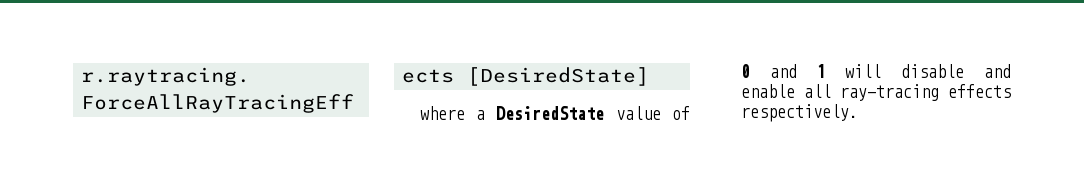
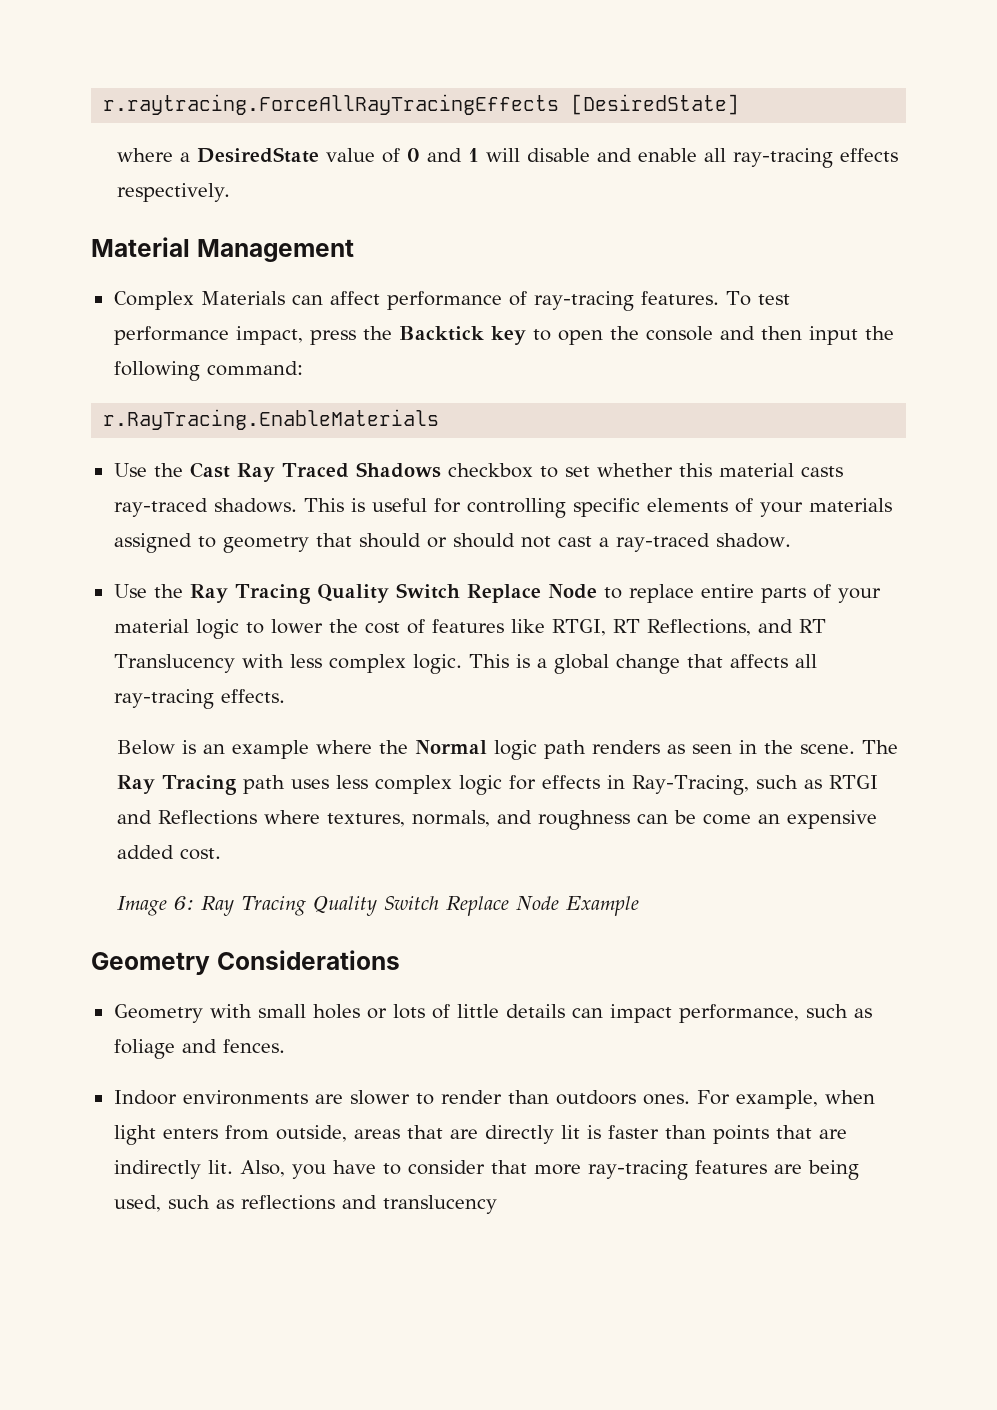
+ Material Management
+ Complex Materials can affect performance of ray-tracing features. To test performance impact, press the Backtick key to open the console and then input the following command:
+ r.RayTracing.EnableMaterials
+ Use the Cast Ray Traced Shadows checkbox to set whether this material casts ray-traced shadows. This is useful for controlling specific elements of your materials assigned to geometry that should or should not cast a ray-traced shadow.
+ Use the Ray Tracing Quality Switch Replace Node to replace entire parts of your material logic to lower the cost of features like RTGI, RT Reflections, and RT Translucency with less complex logic. This is a global change that affects all ray-tracing effects.
+ Below is an example where the Normal logic path renders as seen in the scene. The Ray Tracing path uses less complex logic for effects in Ray-Tracing, such as RTGI and Reflections where textures, normals, and roughness can be come an expensive added cost.
+ Image 6: Ray Tracing Quality Switch Replace Node Example
+ Geometry Considerations
+ Geometry with small holes or lots of little details can impact performance, such as foliage and fences.
+ Indoor environments are slower to render than outdoors ones. For example, when light enters from outside, areas that are directly lit is faster than points that are indirectly lit. Also, you have to consider that more ray-tracing features are being used, such as reflections and translucency

